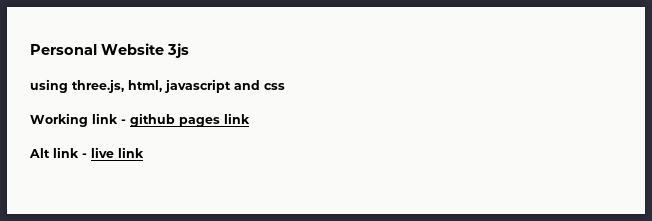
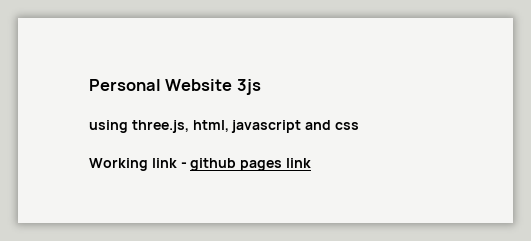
- Alt link - live link

